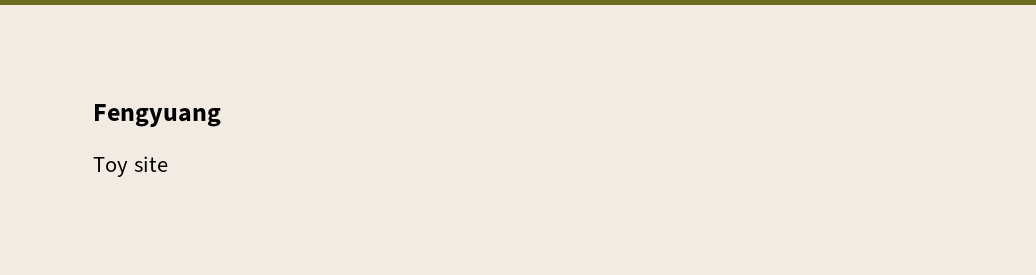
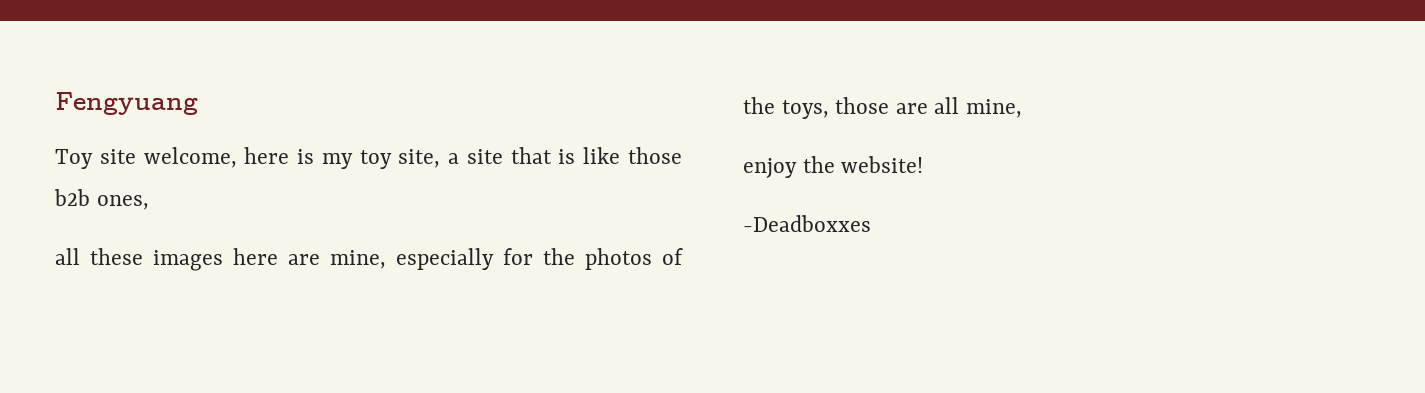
- Toy site
+ Toy site welcome, here is my toy site, a site that is like those b2b ones,
+ all these images here are mine, especially for the photos of the toys, those are all mine,
+ enjoy the website!
+ -Deadboxxes

